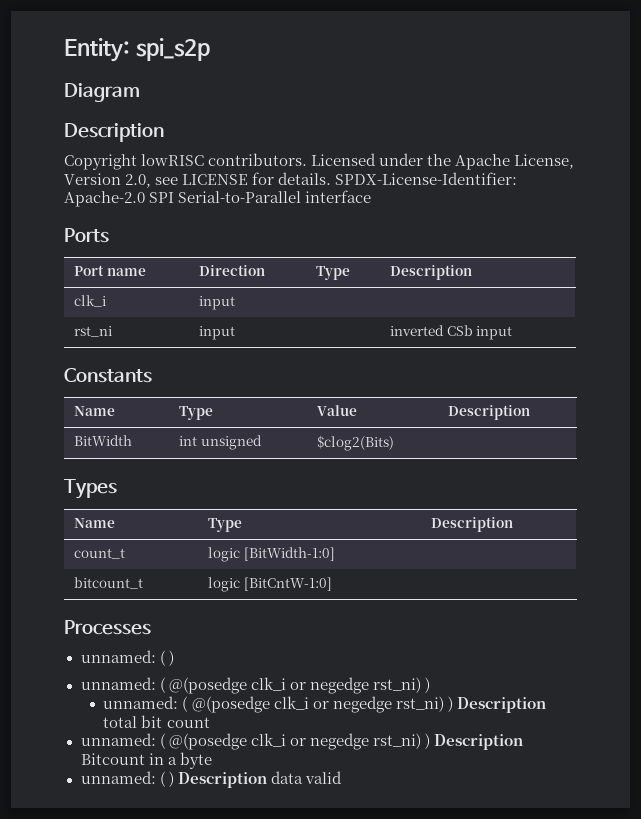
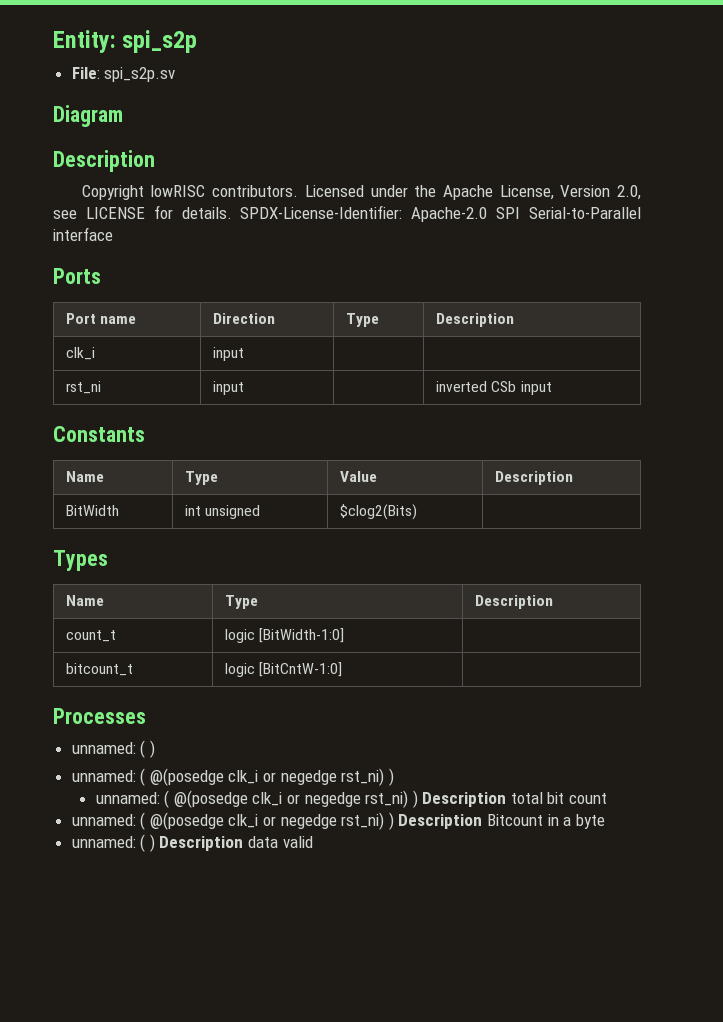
+ File: spi_s2p.sv

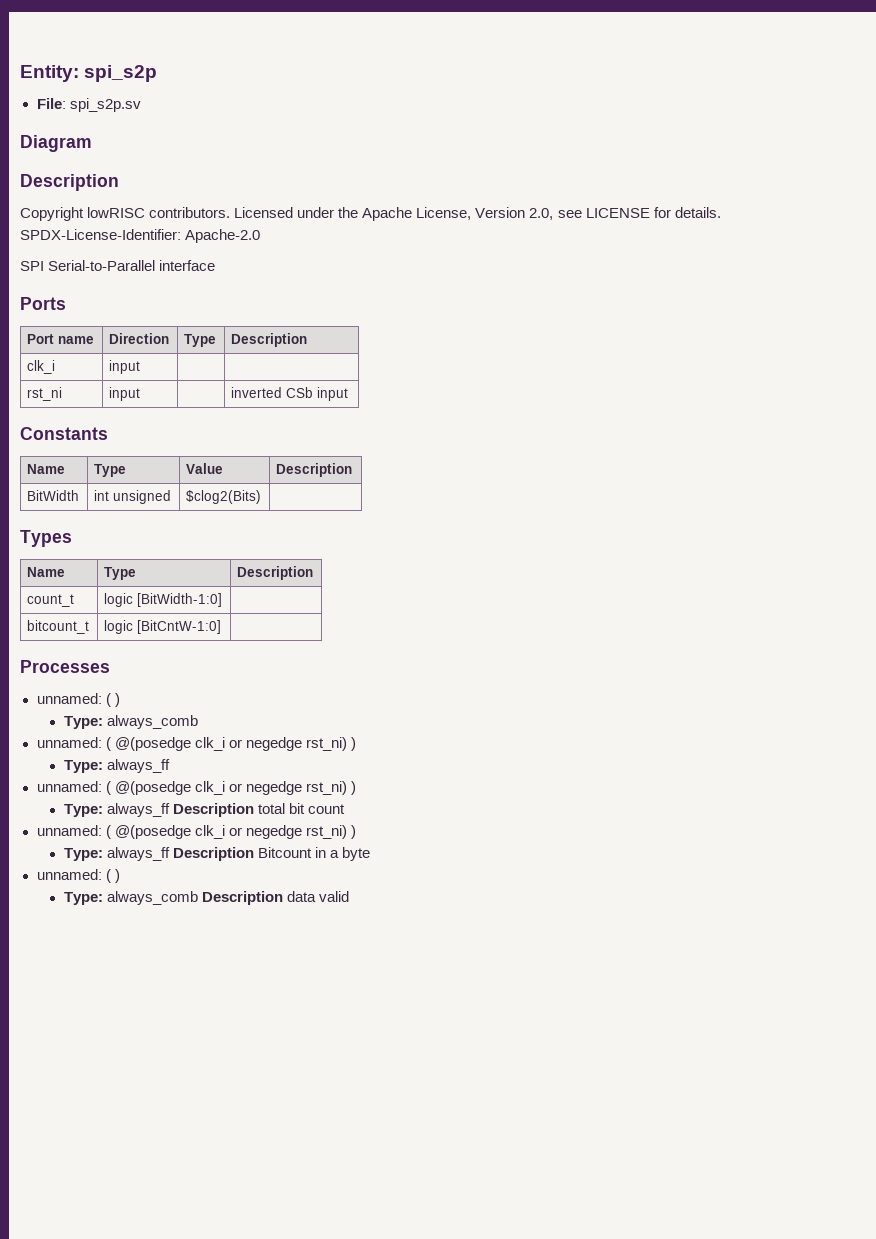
- SPDX-License-Identifier: Apache-2.0 SPI Serial-to-Parallel interface
+ SPDX-License-Identifier: Apache-2.0
+ SPI Serial-to-Parallel interface
  Processes
  unnamed: ( )
+ Type: always_comb
  unnamed: ( @(posedge clk_i or negedge rst_ni) )
- unnamed: ( @(posedge clk_i or negedge rst_ni) ) Description total bit count
- unnamed: ( @(posedge clk_i or negedge rst_ni) ) Description Bitcount in a byte
- unnamed: ( ) Description data valid
+ Type: always_ff
+ unnamed: ( @(posedge clk_i or negedge rst_ni) )
+ Type: always_ff Description total bit count
+ unnamed: ( @(posedge clk_i or negedge rst_ni) )
+ Type: always_ff Description Bitcount in a byte
+ unnamed: ( )
+ Type: always_comb Description data valid

